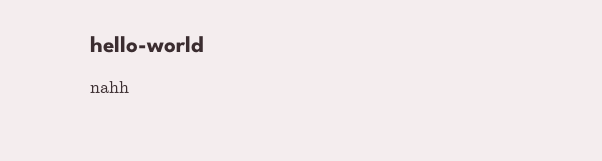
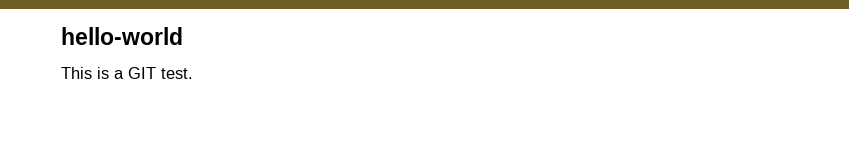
- nahh
+ This is a GIT test.

